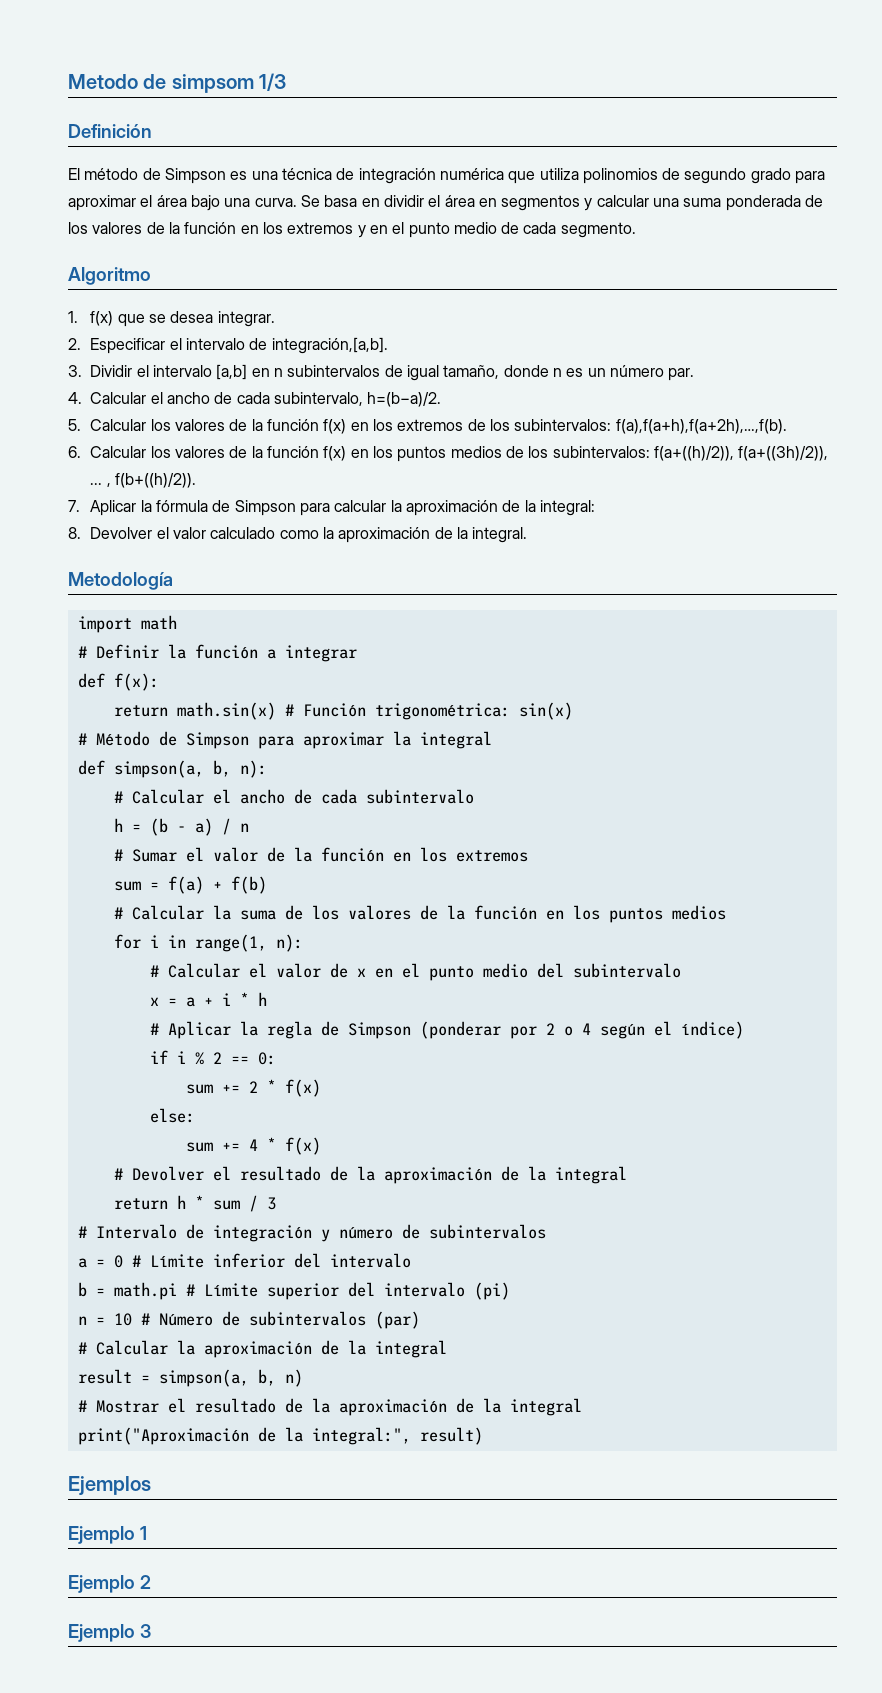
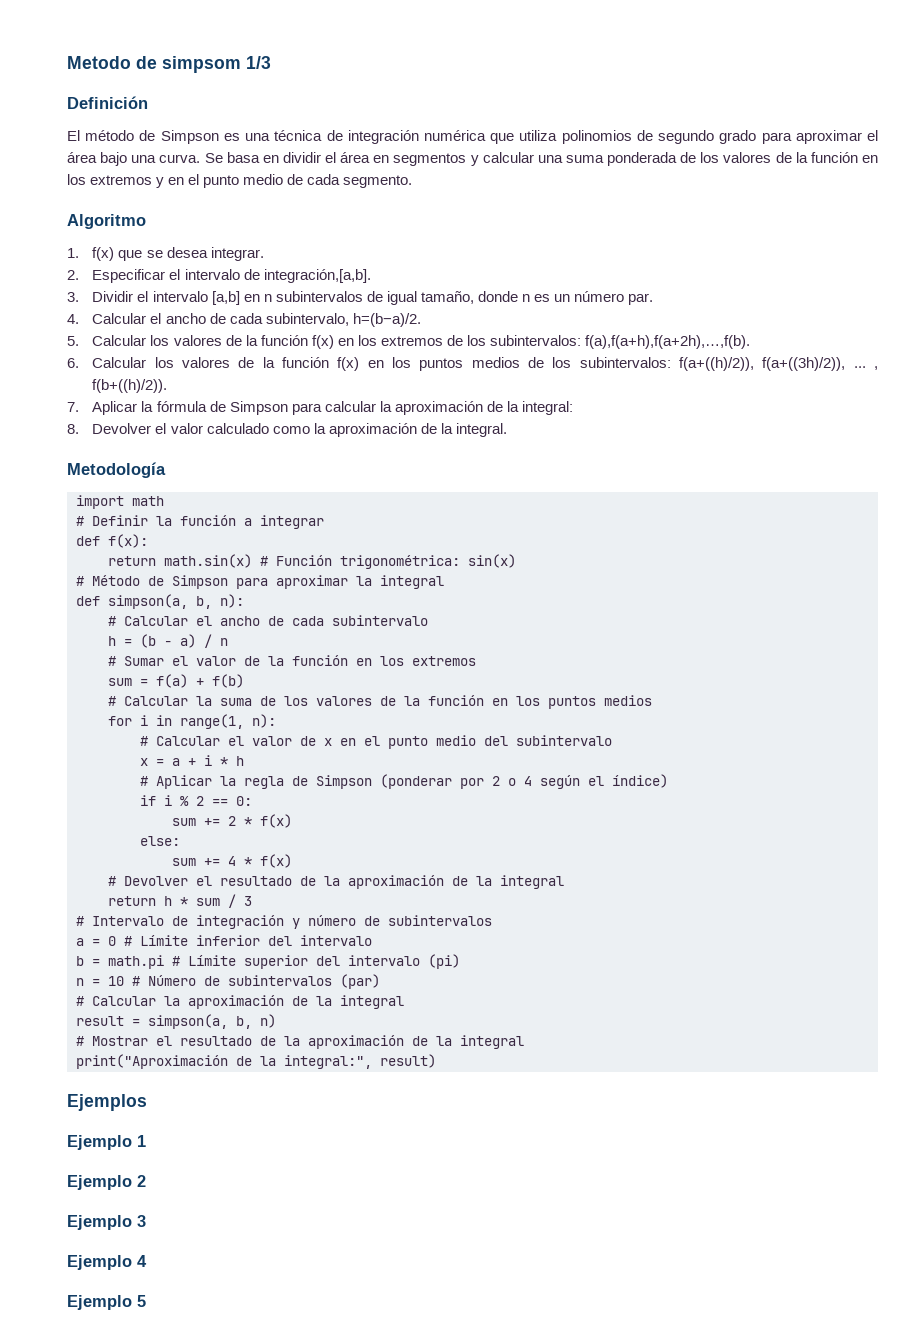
+ Ejemplo 4
+ Ejemplo 5

